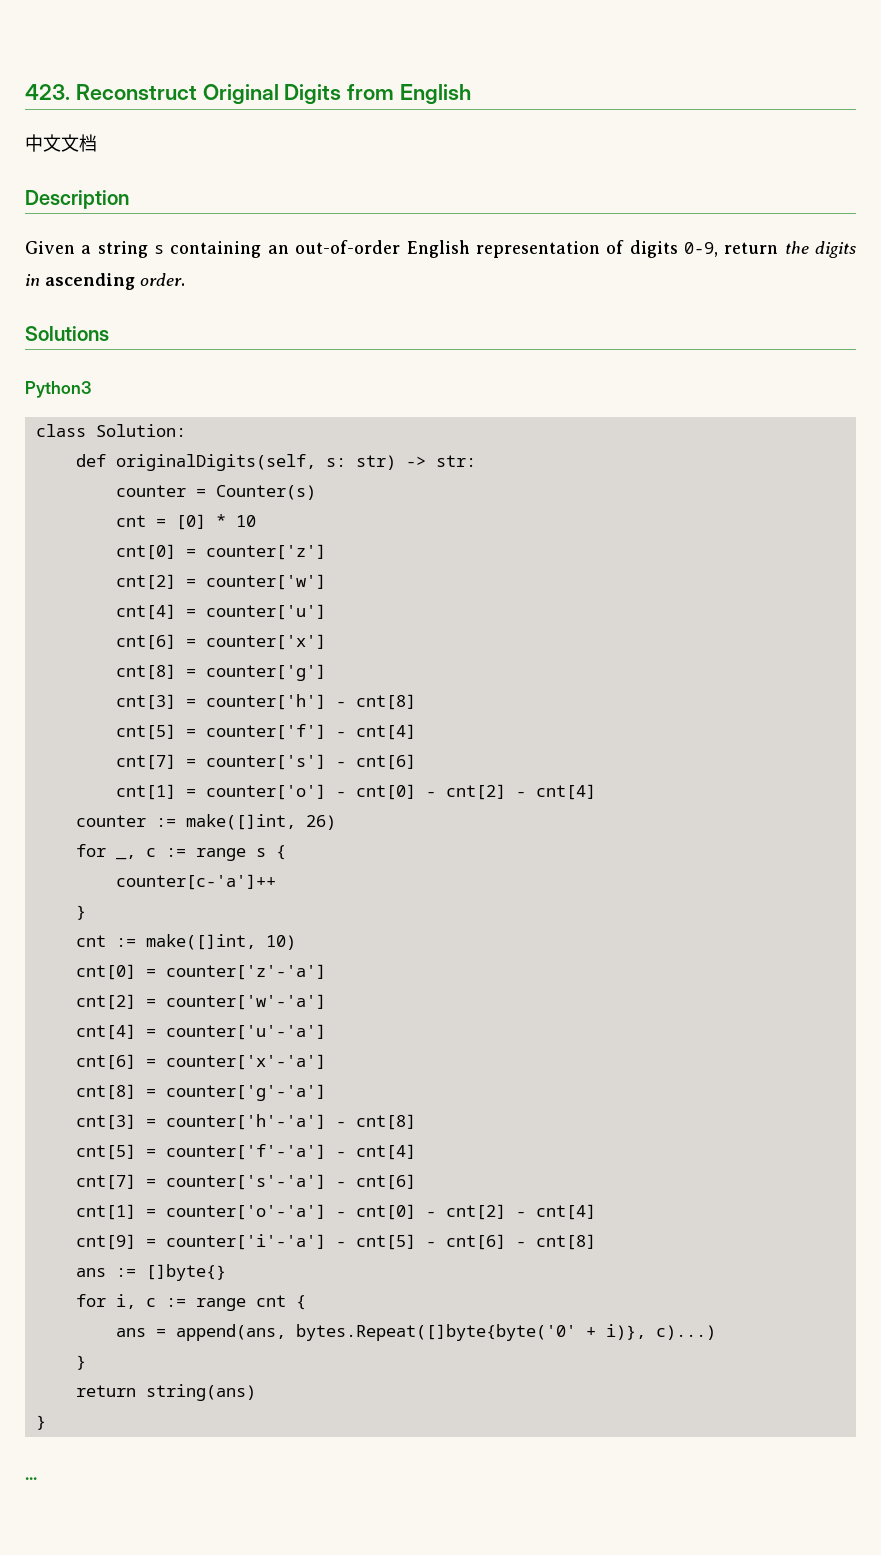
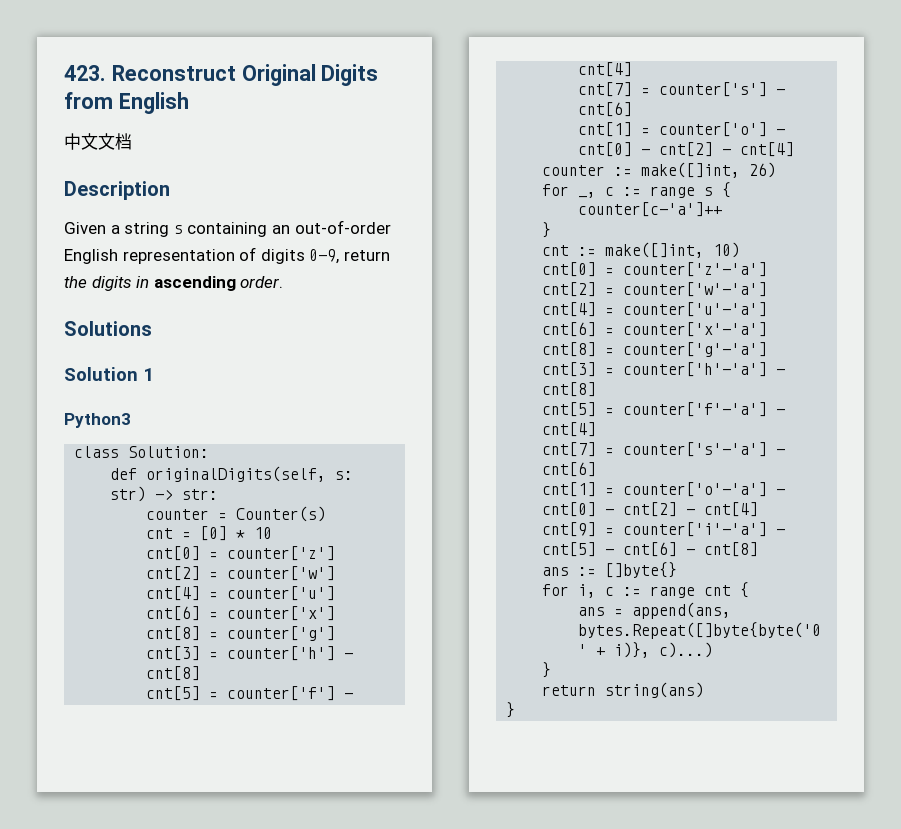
+ Solution 1
- ...

